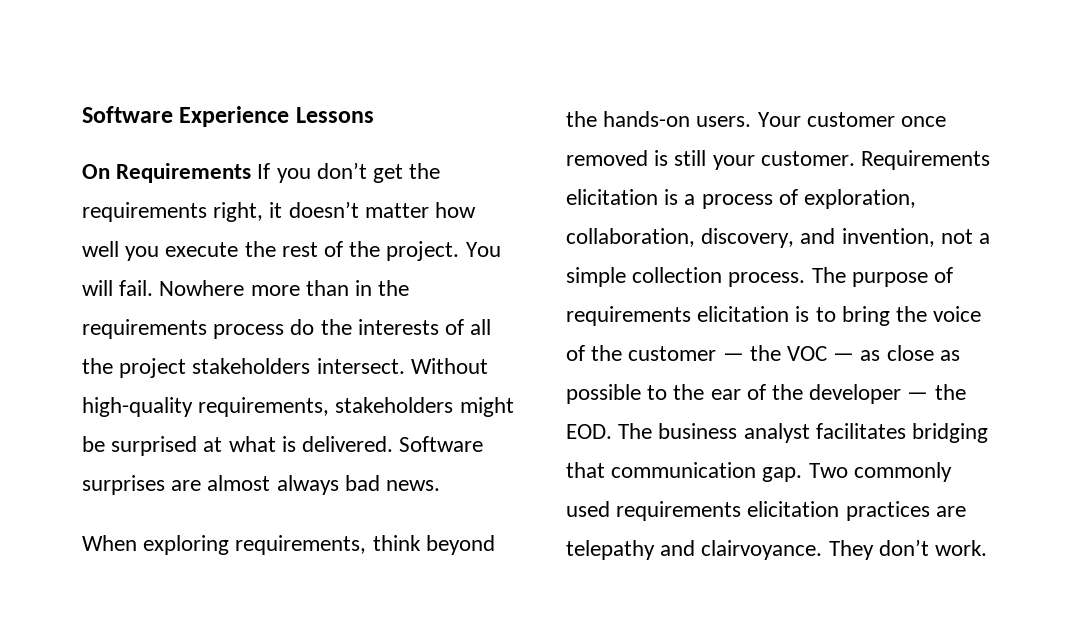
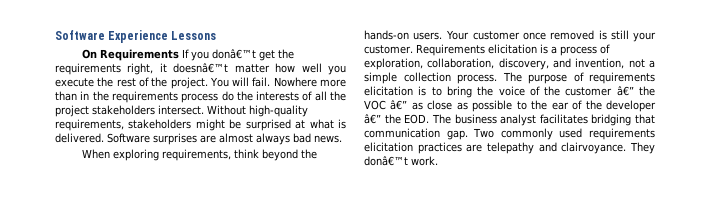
- On Requirements If you don’t get the requirements right, it doesn’t matter how well you execute the rest of the project.
+ On Requirements If you donâ€™t get the requirements right, it doesnâ€™t matter how well you execute the rest of the project.
- The purpose of requirements elicitation is to bring the voice of the customer — the VOC — as close as possible to the ear of the developer — the EOD. The business analyst facilitates bridging that communication gap.
+ The purpose of requirements elicitation is to bring the voice of the customer â€” the VOC â€” as close as possible to the ear of the developer â€” the EOD. The business analyst facilitates bridging that communication gap.
- They don’t work.
+ They donâ€™t work.

